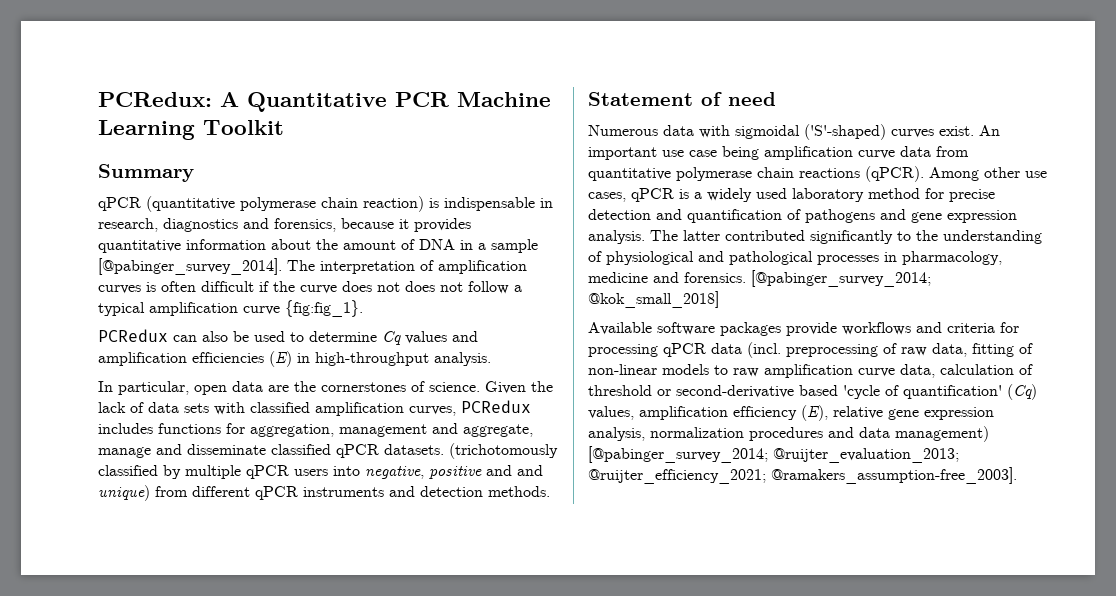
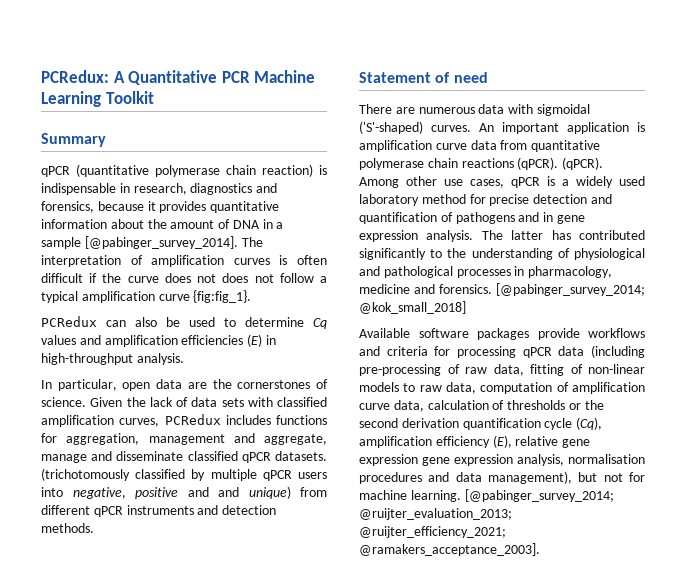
- Numerous data with sigmoidal ('S'-shaped) curves exist. An important use case being amplification curve data from quantitative polymerase chain reactions (qPCR).
+ There are numerous data with sigmoidal ('S'-shaped) curves. An important application is amplification curve data from quantitative polymerase chain reactions (qPCR). (qPCR).
- Among other use cases, qPCR is a widely used laboratory method for precise detection and quantification of pathogens and gene expression analysis.
+ Among other use cases, qPCR is a widely used laboratory method for precise detection and quantification of pathogens and in gene expression analysis.
- The latter contributed significantly to the understanding of physiological and pathological processes in pharmacology, medicine and forensics.
+ The latter has contributed significantly to the understanding of physiological and pathological processes in pharmacology, medicine and forensics.
- Available software packages provide workflows and criteria for processing qPCR data (incl. preprocessing of raw data, fitting of non-linear models to raw amplification curve data, calculation of threshold or second-derivative based 'cycle of quantification' (Cq) values, amplification efficiency (E), relative gene expression analysis, normalization procedures and data management) [@pabinger_survey_2014; @ruijter_evaluation_2013; @ruijter_efficiency_2021; @ramakers_assumption-free_2003].
+ Available software packages provide workflows and criteria for processing qPCR data (including pre-processing of raw data, fitting of non-linear models to raw data, computation of amplification curve data, calculation of thresholds or the second derivation quantification cycle (Cq), amplification efficiency (E), relative gene expression gene expression analysis, normalisation procedures and data management), but not for machine learning. [@pabinger_survey_2014; @ruijter_evaluation_2013; @ruijter_efficiency_2021; @ramakers_acceptance_2003].

